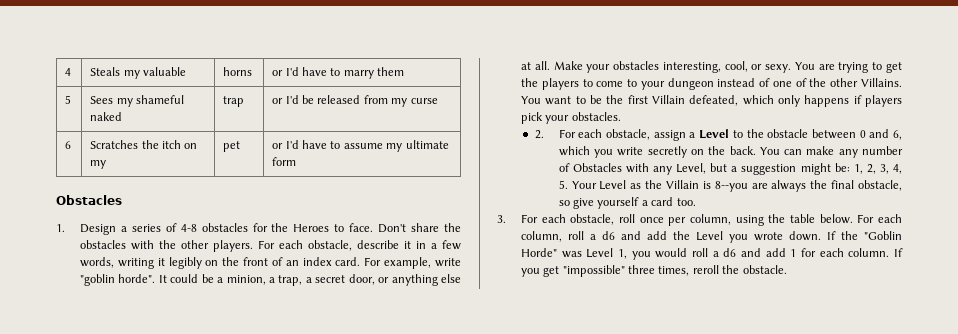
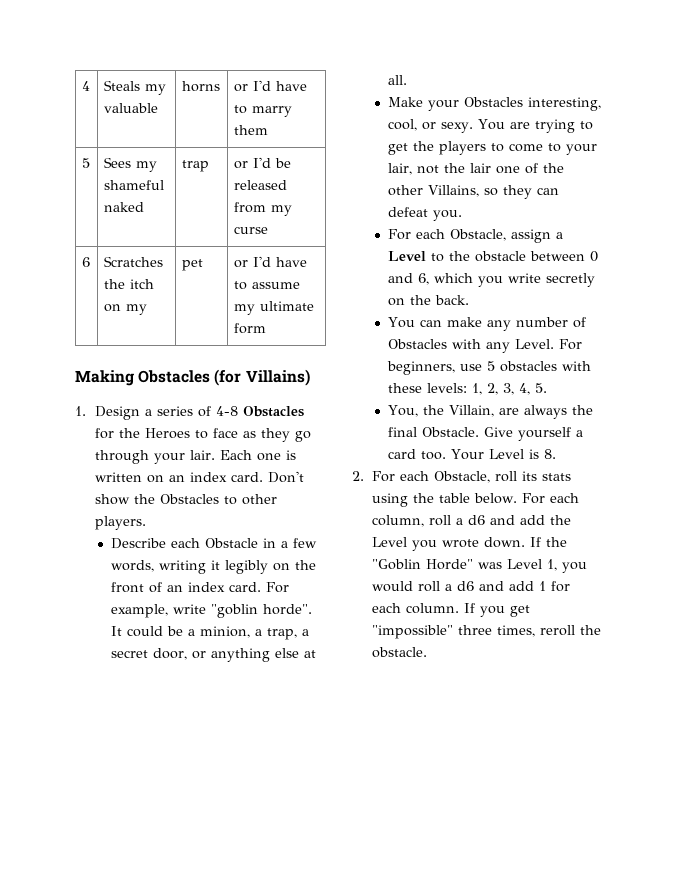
  6 | Scratches the itch on my | pet | or I'd have to assume my ultimate form
- Obstacles
+ Making Obstacles (for Villains)
- 1. Design a series of 4-8 obstacles for the Heroes to face. Don't share the obstacles with the other players. For each obstacle, describe it in a few words, writing it legibly on the front of an index card.
+ 1. Design a series of 4-8 Obstacles for the Heroes to face as they go through your lair. Each one is written on an index card. Don't show the Obstacles to other players.
+ Describe each Obstacle in a few words, writing it legibly on the front of an index card.
- It could be a minion, a trap, a secret door, or anything else at all. Make your obstacles interesting, cool, or sexy.
+ It could be a minion, a trap, a secret door, or anything else at all.
+ Make your Obstacles interesting, cool, or sexy.
- You are trying to get the players to come to your dungeon instead of one of the other Villains. You want to be the first Villain defeated, which only happens if players pick your obstacles.
- 2. For each obstacle, assign a Level to the obstacle between 0 and 6, which you write secretly on the back. You can make any number of Obstacles with any Level, but a suggestion might be: 1, 2, 3, 4, 5. Your Level as the Villain is 8--you are always the final obstacle, so give yourself a card too.
- 3. For each obstacle, roll once per column, using the table below.
+ You are trying to get the players to come to your lair, not the lair one of the other Villains, so they can defeat you.
+ For each Obstacle, assign a Level to the obstacle between 0 and 6, which you write secretly on the back.
+ You can make any number of Obstacles with any Level. For beginners, use 5 obstacles with these levels: 1, 2, 3, 4, 5.
+ You, the Villain, are always the final Obstacle. Give yourself a card too. Your Level is 8.
+ 2. For each Obstacle, roll its stats using the table below.

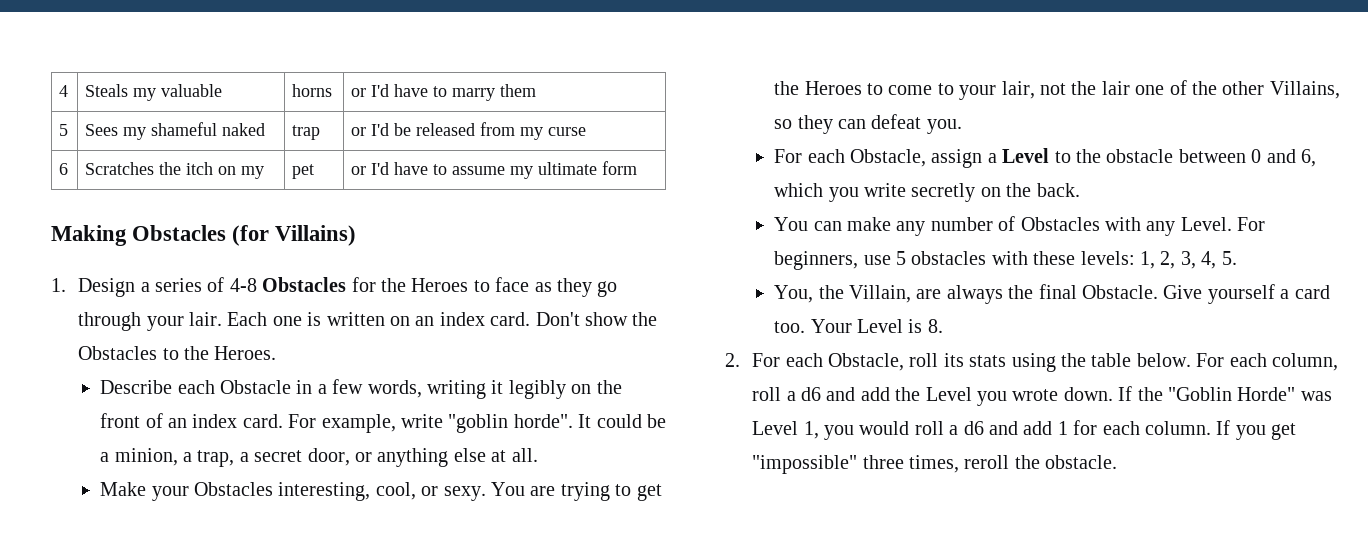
- Don't show the Obstacles to other players.
+ Don't show the Obstacles to the Heroes.
- You are trying to get the players to come to your lair, not the lair one of the other Villains, so they can defeat you.
+ You are trying to get the Heroes to come to your lair, not the lair one of the other Villains, so they can defeat you.

